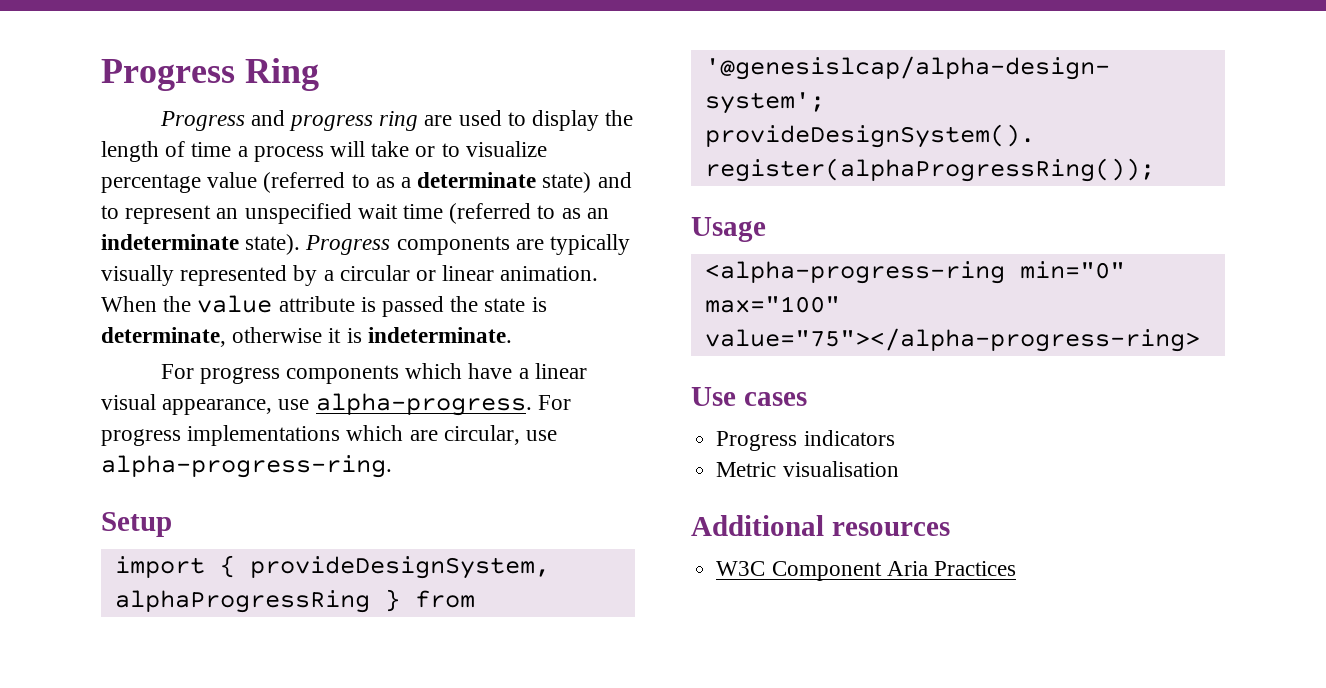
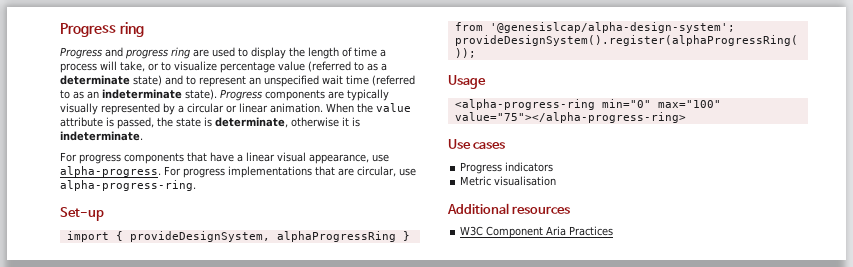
- Progress Ring
+ Progress ring
- Progress and progress ring are used to display the length of time a process will take or to visualize percentage value (referred to as a determinate state) and to represent an unspecified wait time (referred to as an indeterminate state).
+ Progress and progress ring are used to display the length of time a process will take, or to visualize percentage value (referred to as a determinate state) and to represent an unspecified wait time (referred to as an indeterminate state).
- When the value attribute is passed the state is determinate, otherwise it is indeterminate.
+ When the value attribute is passed, the state is determinate, otherwise it is indeterminate.
- For progress components which have a linear visual appearance, use alpha-progress.
+ For progress components that have a linear visual appearance, use alpha-progress.
- For progress implementations which are circular, use alpha-progress-ring.
+ For progress implementations that are circular, use alpha-progress-ring.
- Setup
+ Set-up

